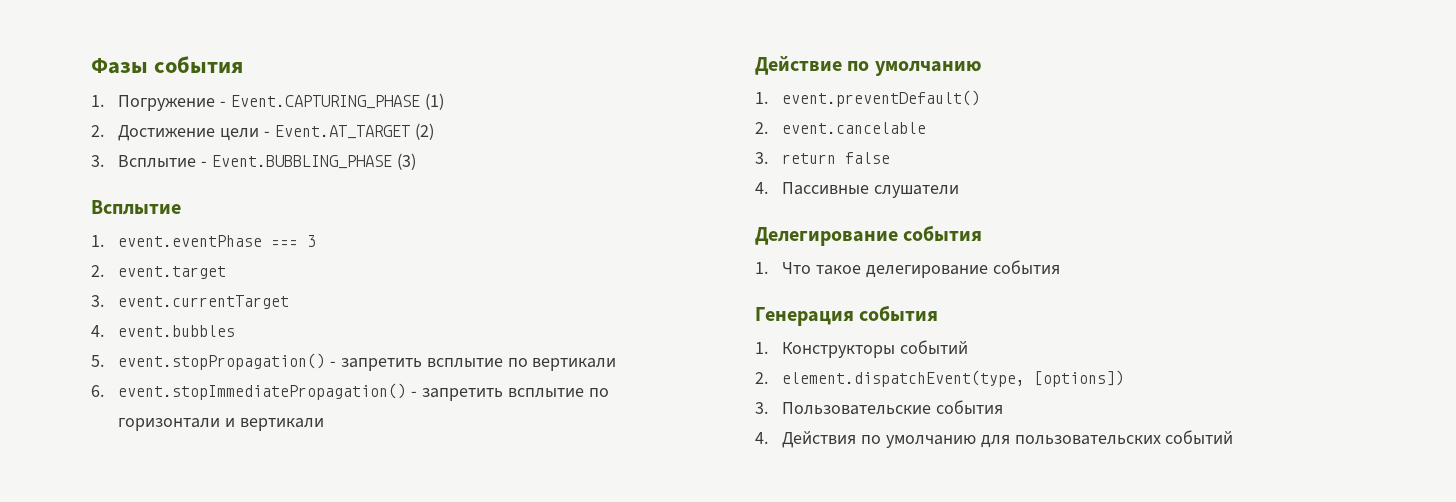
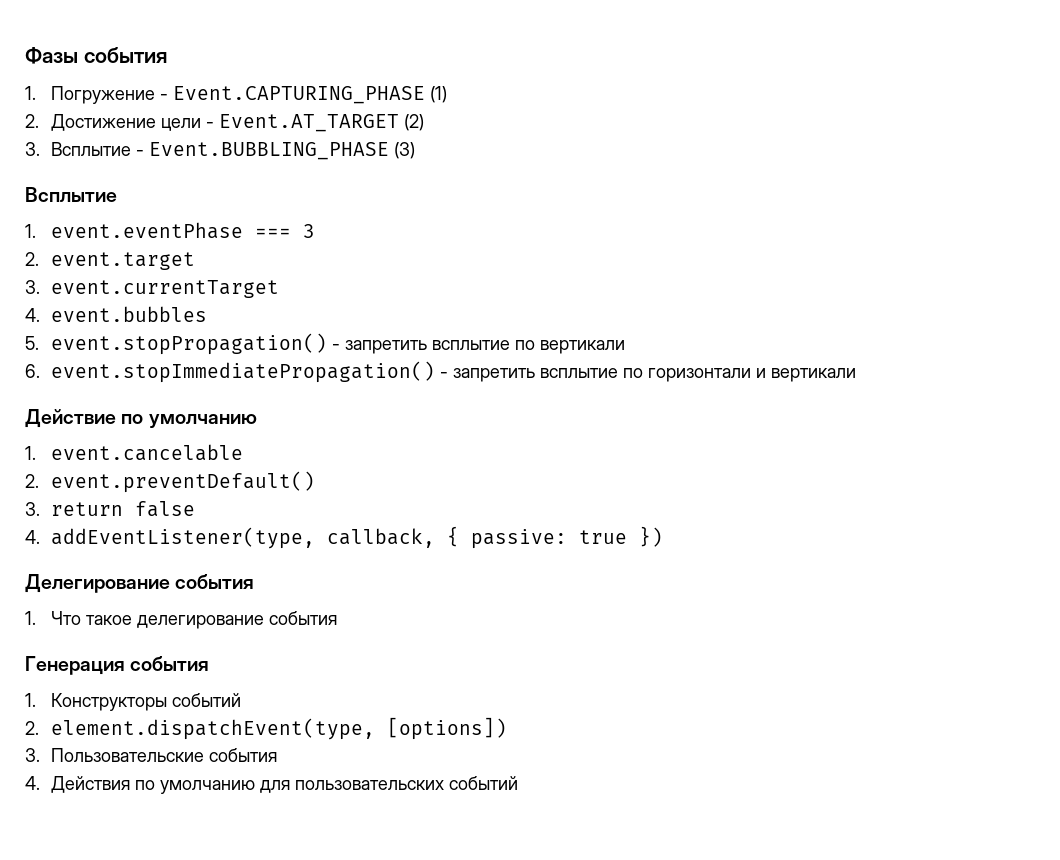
- 1. event.preventDefault()
- 2. event.cancelable
+ 1. event.cancelable
+ 2. event.preventDefault()
- 4. Пассивные слушатели
+ 4. addEventListener(type, callback, { passive: true })

